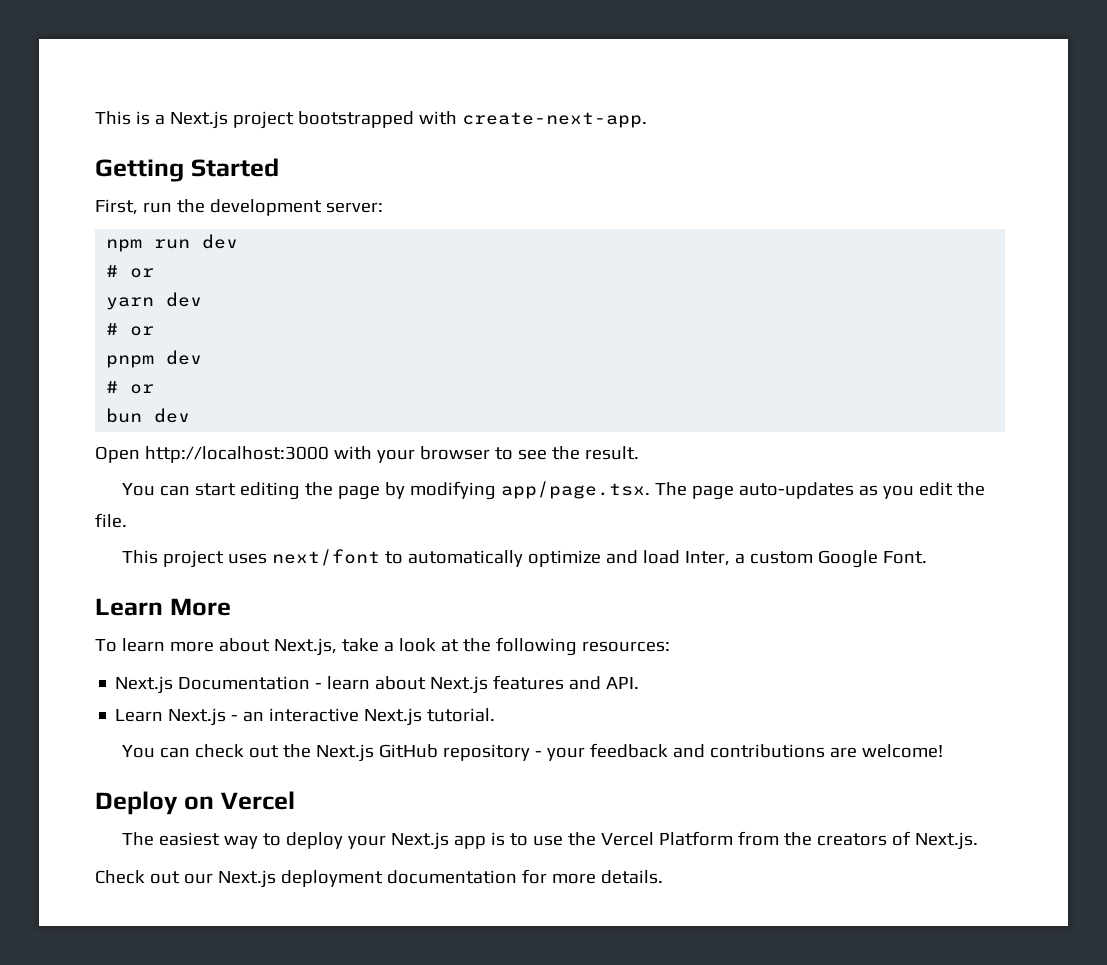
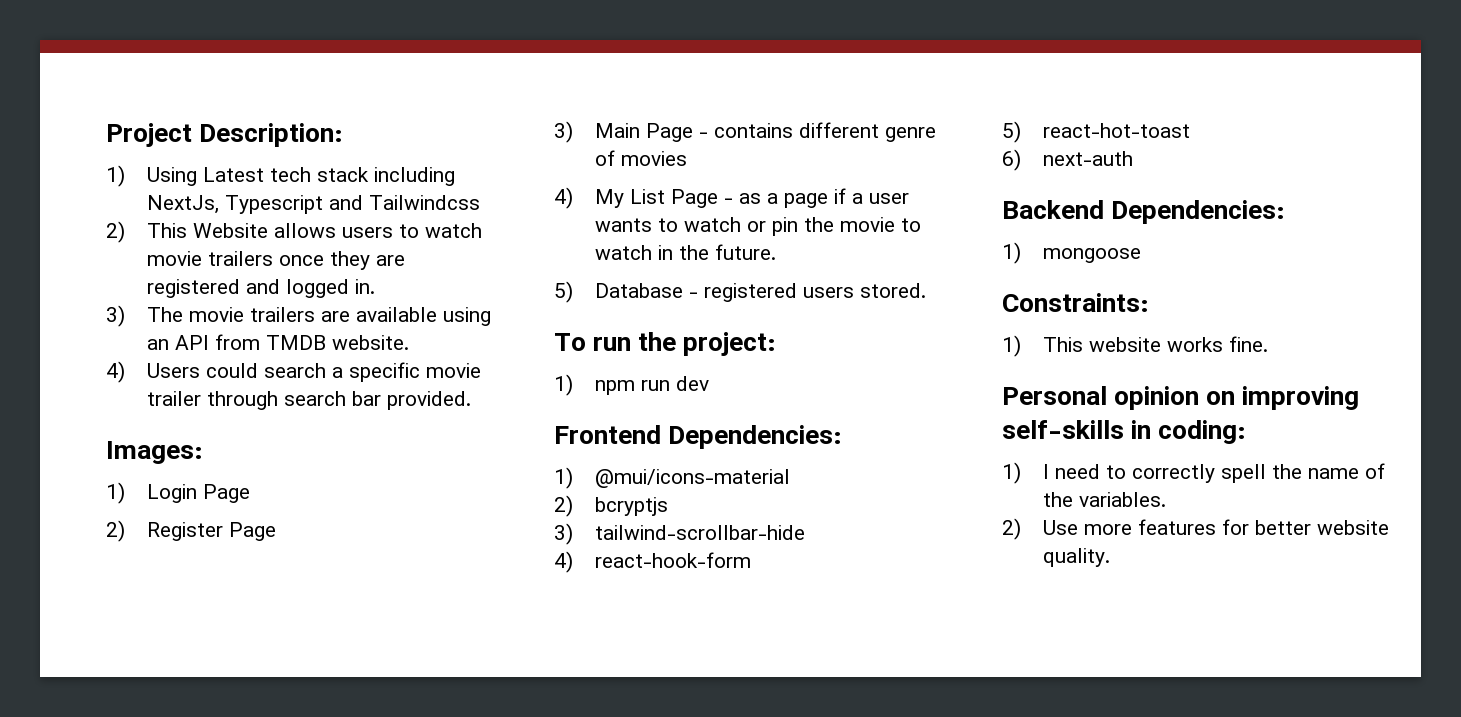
- This is a Next.js project bootstrapped with create-next-app.
- Getting Started
- First, run the development server:
- npm run dev
- # or
- yarn dev
- # or
- pnpm dev
- # or
- bun dev
- Open http://localhost:3000 with your browser to see the result.
- You can start editing the page by modifying app/page.tsx. The page auto-updates as you edit the file.
- This project uses next/font to automatically optimize and load Inter, a custom Google Font.
- Learn More
- To learn more about Next.js, take a look at the following resources:
- Next.js Documentation - learn about Next.js features and API.
- Learn Next.js - an interactive Next.js tutorial.
- You can check out the Next.js GitHub repository - your feedback and contributions are welcome!
- Deploy on Vercel
- The easiest way to deploy your Next.js app is to use the Vercel Platform from the creators of Next.js.
- Check out our Next.js deployment documentation for more details.
+ Project Description:
+ 1) Using Latest tech stack including NextJs, Typescript and Tailwindcss
+ 2) This Website allows users to watch movie trailers once they are registered and logged in.
+ 3) The movie trailers are available using an API from TMDB website.
+ 4) Users could search a specific movie trailer through search bar provided.
+ Images:
+ 1) Login Page
+ 2) Register Page
+ 3) Main Page - contains different genre of movies
+ 4) My List Page - as a page if a user wants to watch or pin the movie to watch in the future.
+ 5) Database - registered users stored.
+ To run the project:
+ 1) npm run dev
+ Frontend Dependencies:
+ 1) @mui/icons-material
+ 2) bcryptjs
+ 3) tailwind-scrollbar-hide
+ 4) react-hook-form
+ 5) react-hot-toast
+ 6) next-auth
+ Backend Dependencies:
+ 1) mongoose
+ Constraints:
+ 1) This website works fine.
+ Personal opinion on improving self-skills in coding:
+ 1) I need to correctly spell the name of the variables.
+ 2) Use more features for better website quality.

